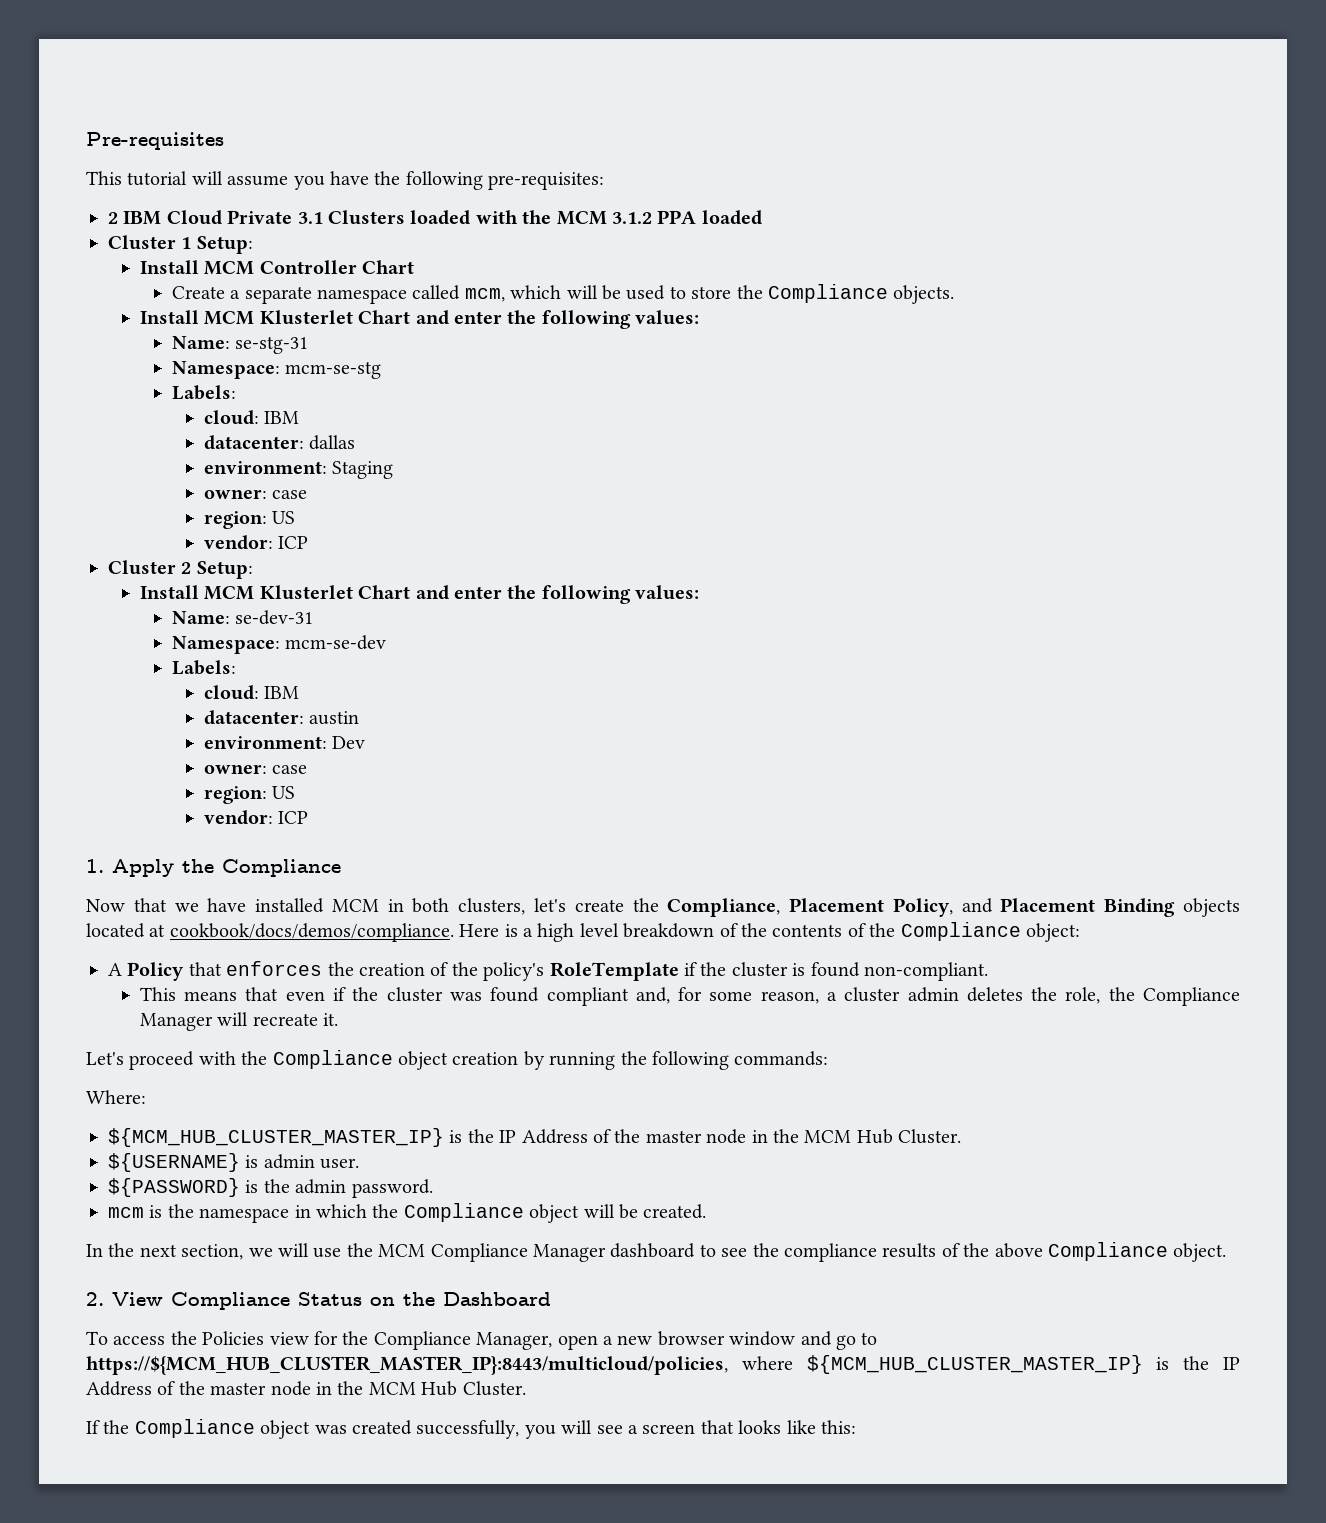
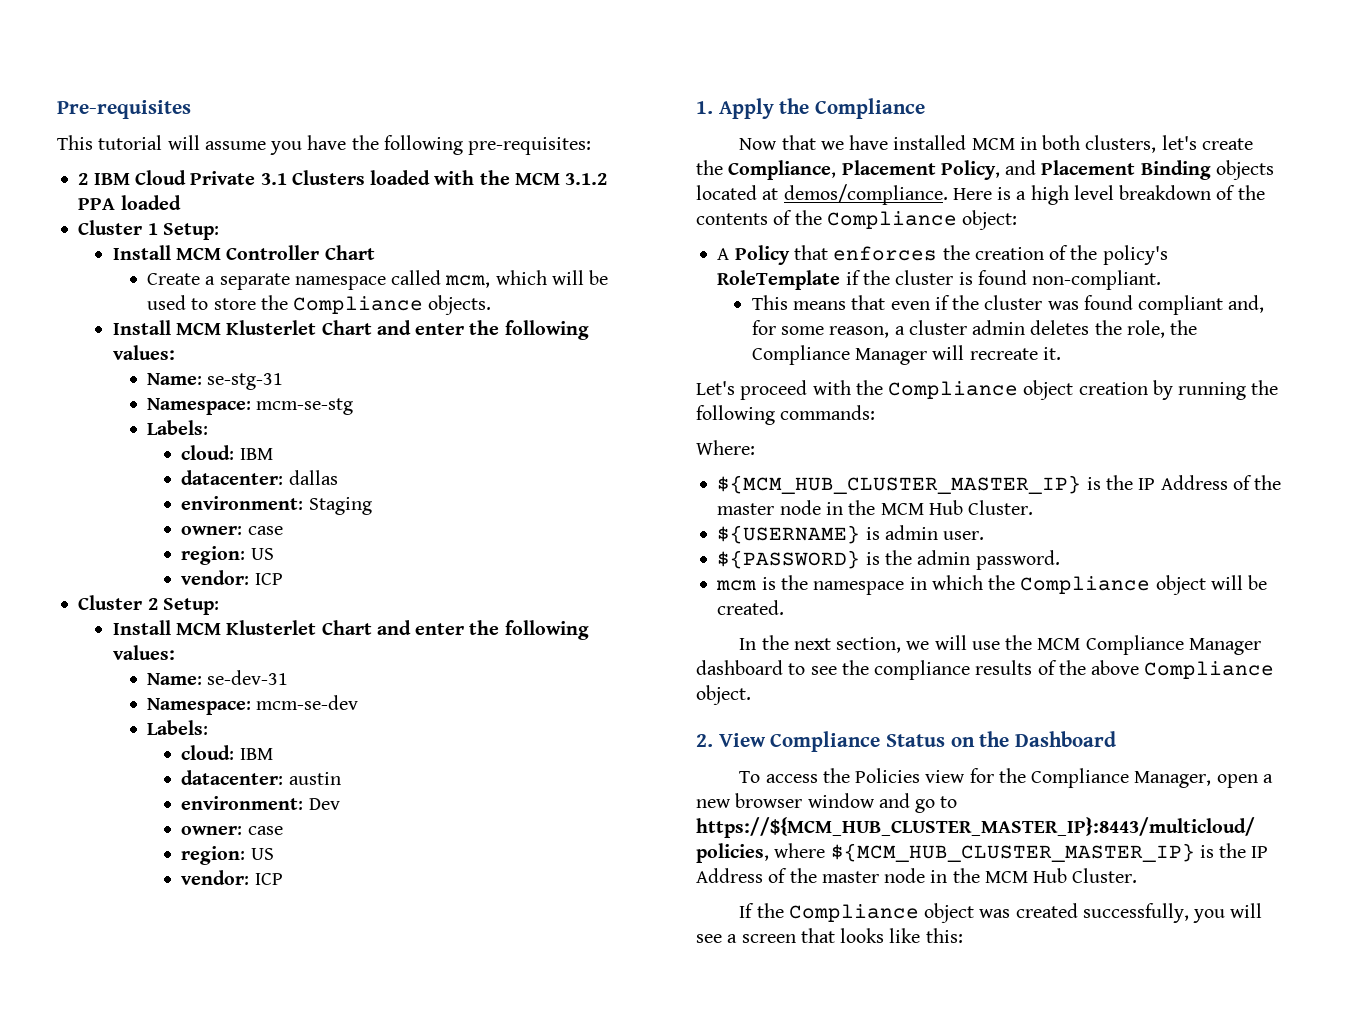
- Now that we have installed MCM in both clusters, let's create the Compliance, Placement Policy, and Placement Binding objects located at cookbook/docs/demos/compliance.
+ Now that we have installed MCM in both clusters, let's create the Compliance, Placement Policy, and Placement Binding objects located at demos/compliance.

